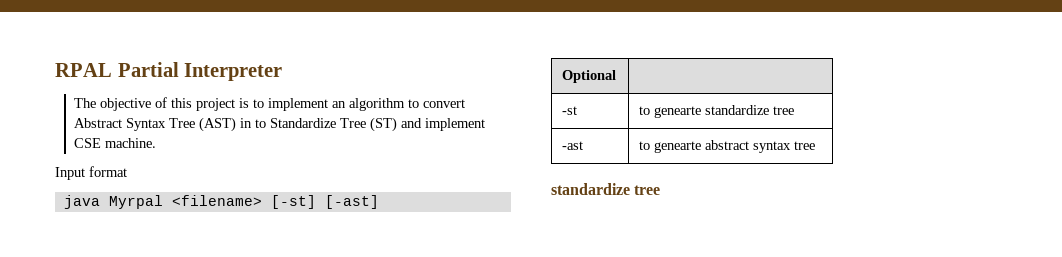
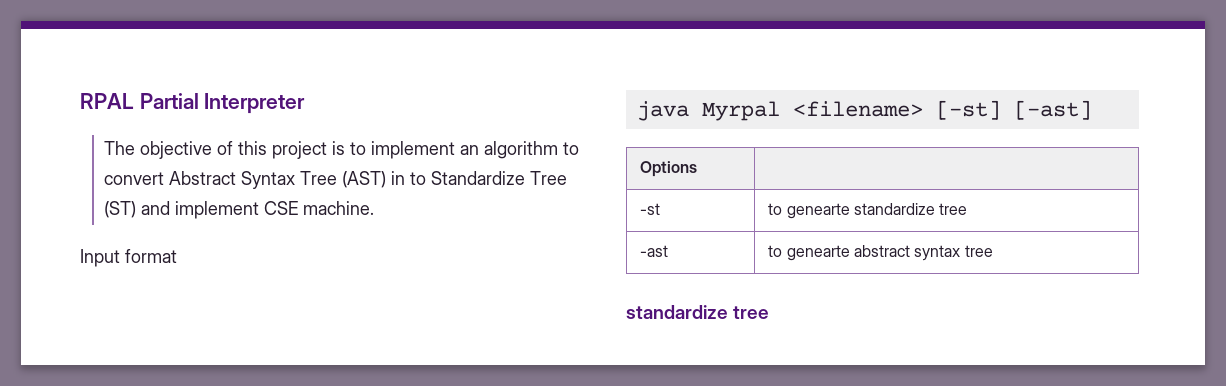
- Optional |
+ Options |

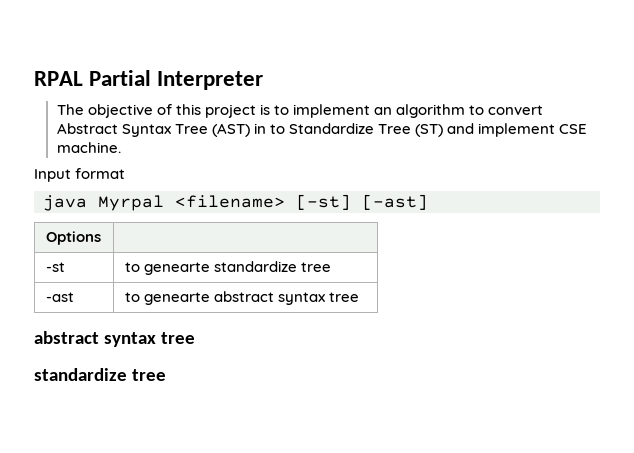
  -ast | to genearte abstract syntax tree
+ abstract syntax tree

